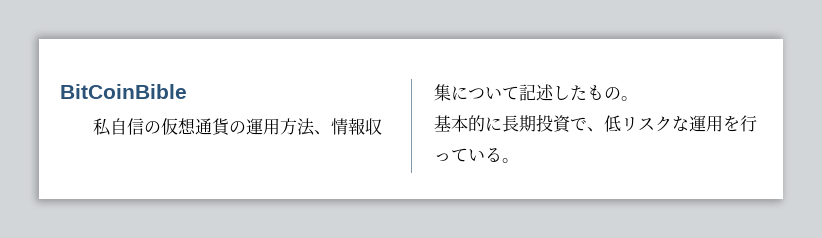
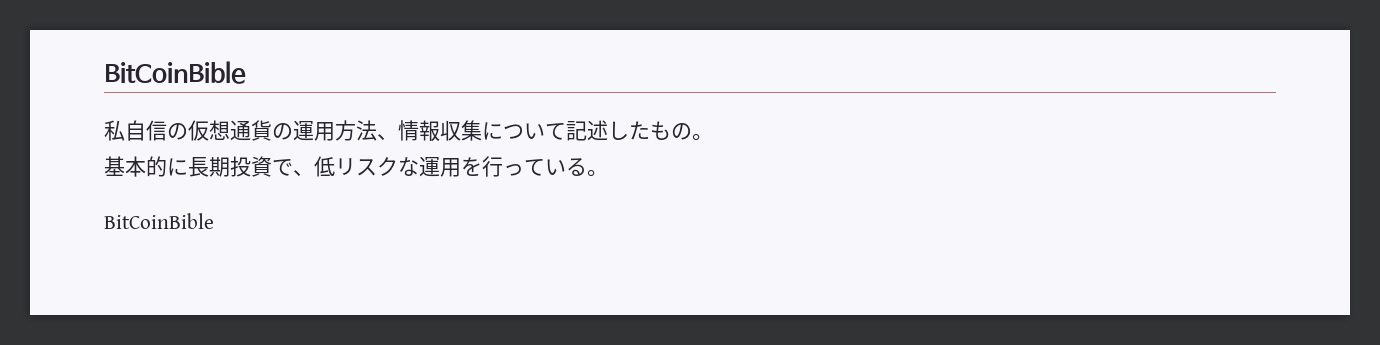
  基本的に長期投資で、低リスクな運用を行っている。
+ BitCoinBible

